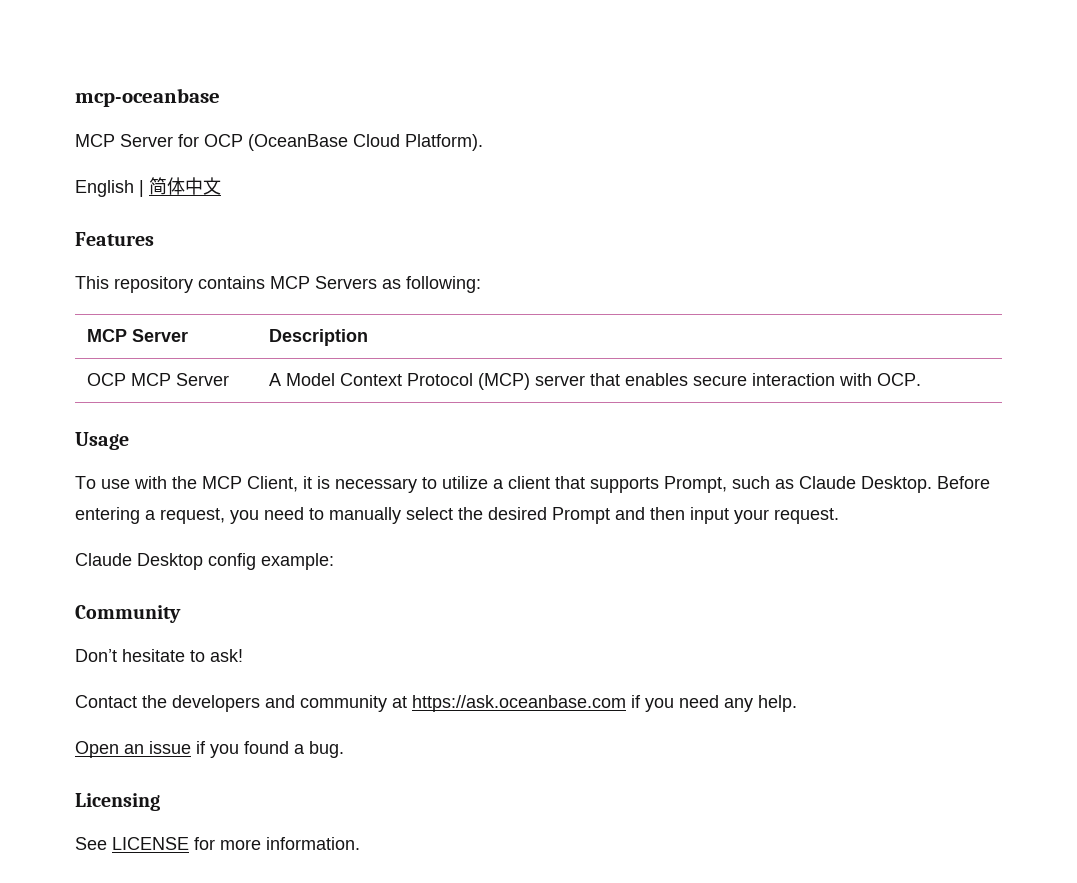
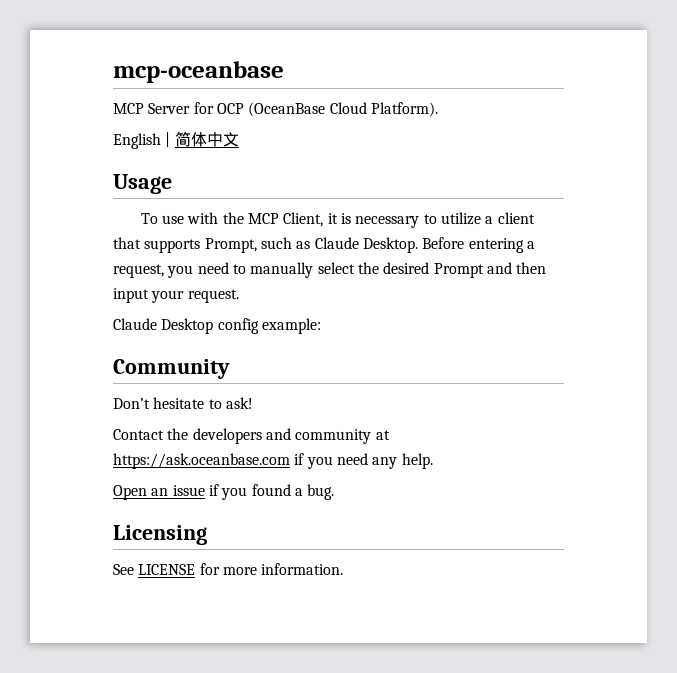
- Features
- This repository contains MCP Servers as following:
- MCP Server | Description
- OCP MCP Server | A Model Context Protocol (MCP) server that enables secure interaction with OCP.

